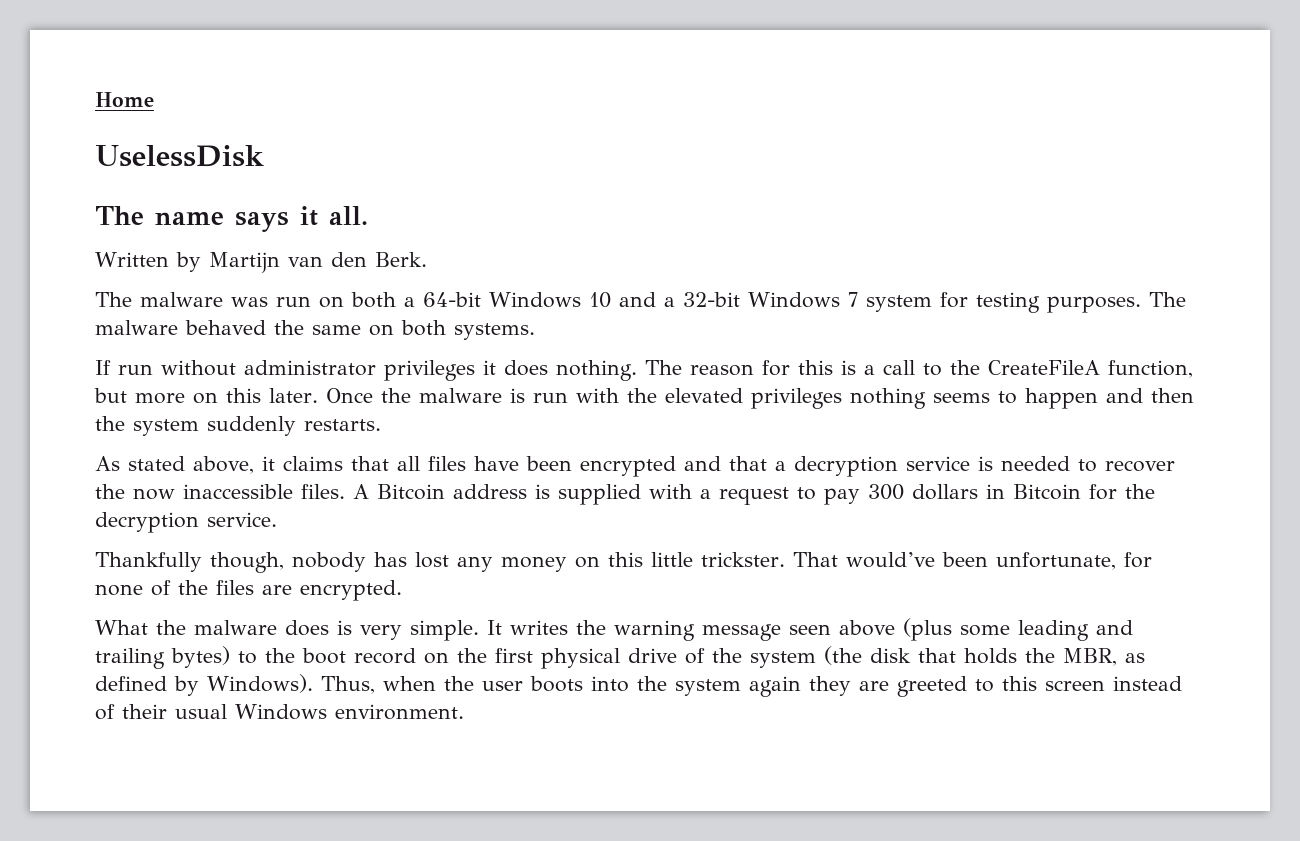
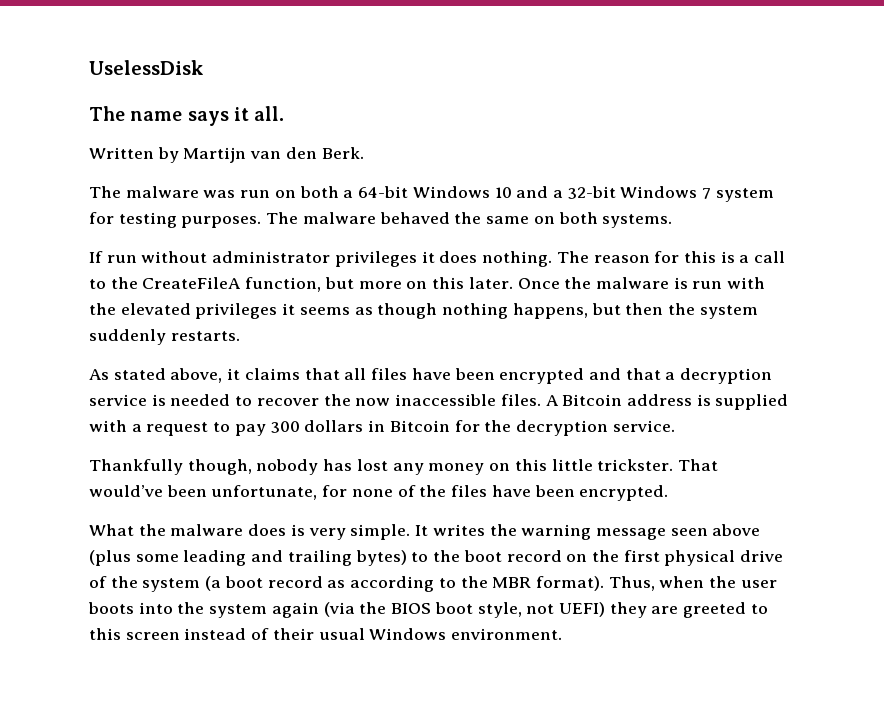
- Home
- Once the malware is run with the elevated privileges nothing seems to happen and then the system suddenly restarts.
+ Once the malware is run with the elevated privileges it seems as though nothing happens, but then the system suddenly restarts.
- That would’ve been unfortunate, for none of the files are encrypted.
+ That would’ve been unfortunate, for none of the files have been encrypted.
- It writes the warning message seen above (plus some leading and trailing bytes) to the boot record on the first physical drive of the system (the disk that holds the MBR, as defined by Windows).
+ It writes the warning message seen above (plus some leading and trailing bytes) to the boot record on the first physical drive of the system (a boot record as according to the MBR format).
- Thus, when the user boots into the system again they are greeted to this screen instead of their usual Windows environment.
+ Thus, when the user boots into the system again (via the BIOS boot style, not UEFI) they are greeted to this screen instead of their usual Windows environment.

